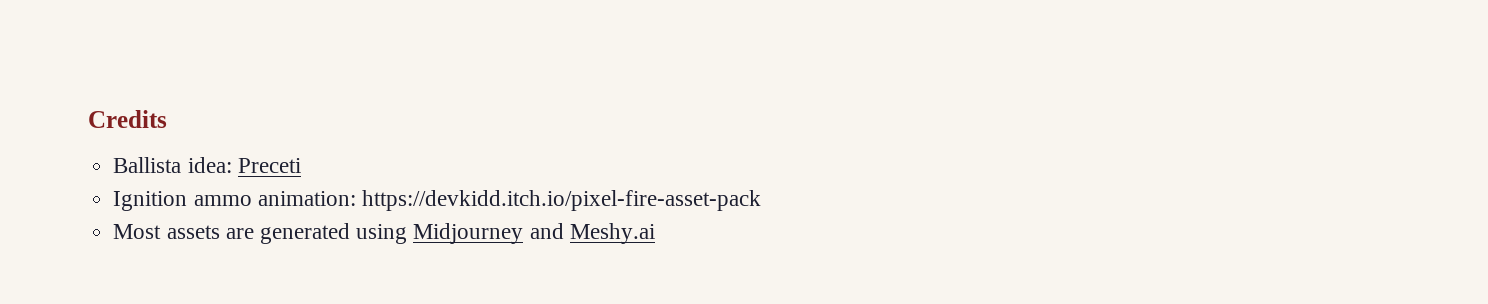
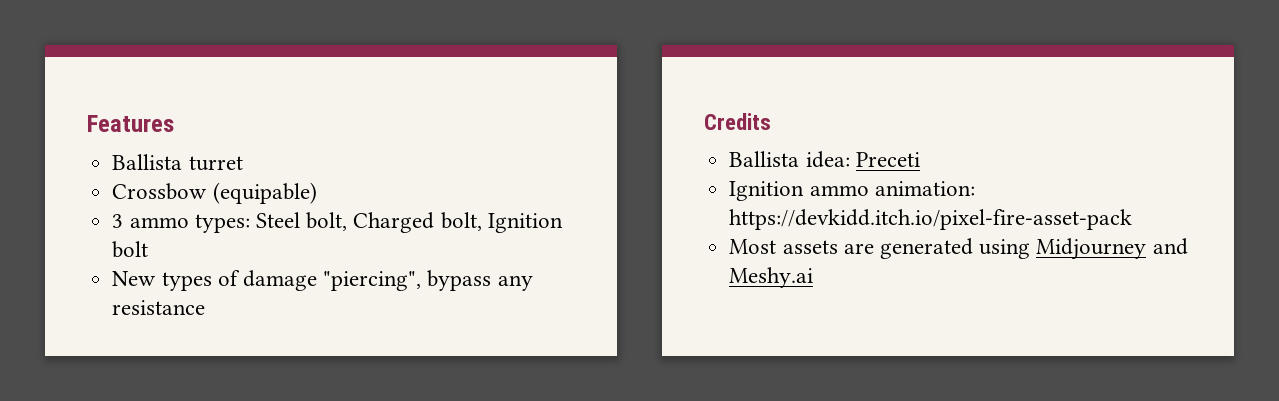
+ Features
+ Ballista turret
+ Crossbow (equipable)
+ 3 ammo types: Steel bolt, Charged bolt, Ignition bolt
+ New types of damage "piercing", bypass any resistance

